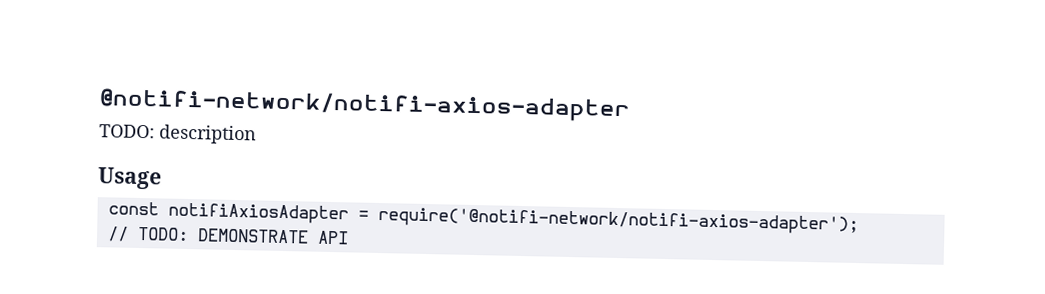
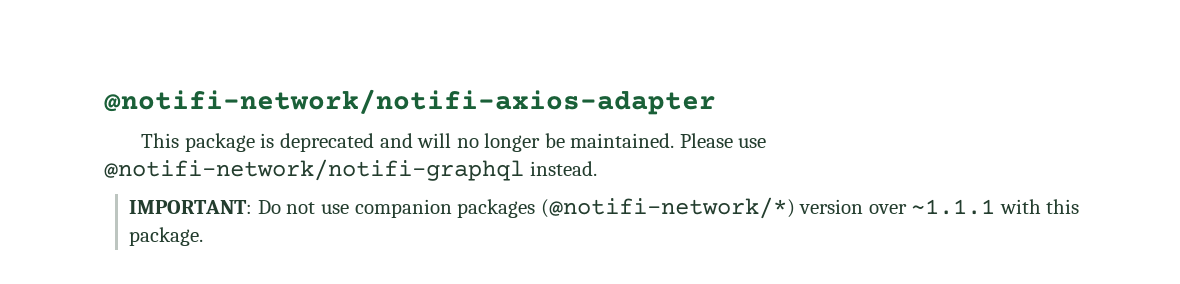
- TODO: description
- Usage
- const notifiAxiosAdapter = require('@notifi-network/notifi-axios-adapter');
- // TODO: DEMONSTRATE API
+ This package is deprecated and will no longer be maintained. Please use @notifi-network/notifi-graphql instead.
+ IMPORTANT: Do not use companion packages (@notifi-network/*) version over ~1.1.1 with this package.

